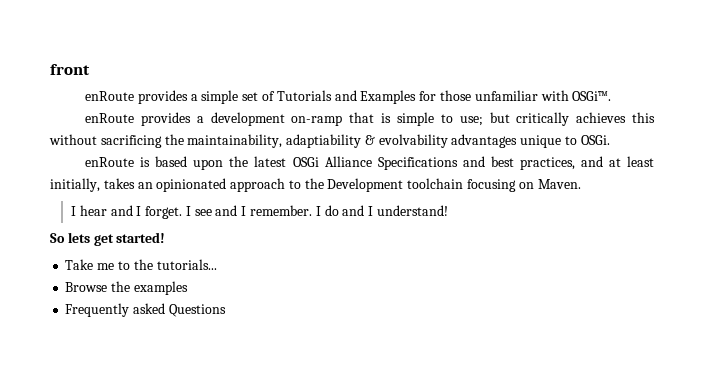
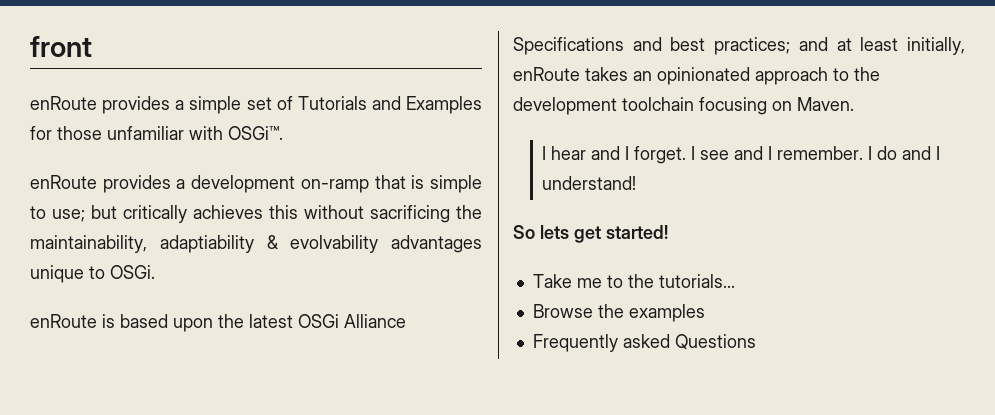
- enRoute is based upon the latest OSGi Alliance Specifications and best practices, and at least initially, takes an opinionated approach to the Development toolchain focusing on Maven.
+ enRoute is based upon the latest OSGi Alliance Specifications and best practices; and at least initially, enRoute takes an opinionated approach to the development toolchain focusing on Maven.

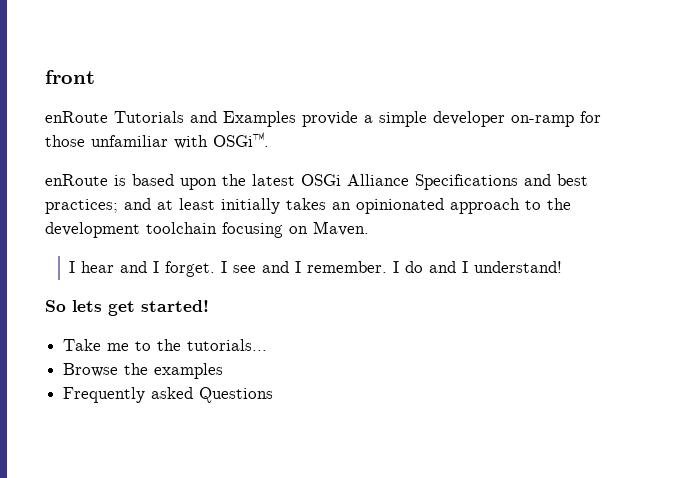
- enRoute provides a simple set of Tutorials and Examples for those unfamiliar with OSGi™.
+ enRoute Tutorials and Examples provide a simple developer on-ramp for those unfamiliar with OSGi™.
- enRoute provides a development on-ramp that is simple to use; but critically achieves this without sacrificing the maintainability, adaptiability & evolvability advantages unique to OSGi.
- enRoute is based upon the latest OSGi Alliance Specifications and best practices; and at least initially, enRoute takes an opinionated approach to the development toolchain focusing on Maven.
+ enRoute is based upon the latest OSGi Alliance Specifications and best practices; and at least initially takes an opinionated approach to the development toolchain focusing on Maven.

